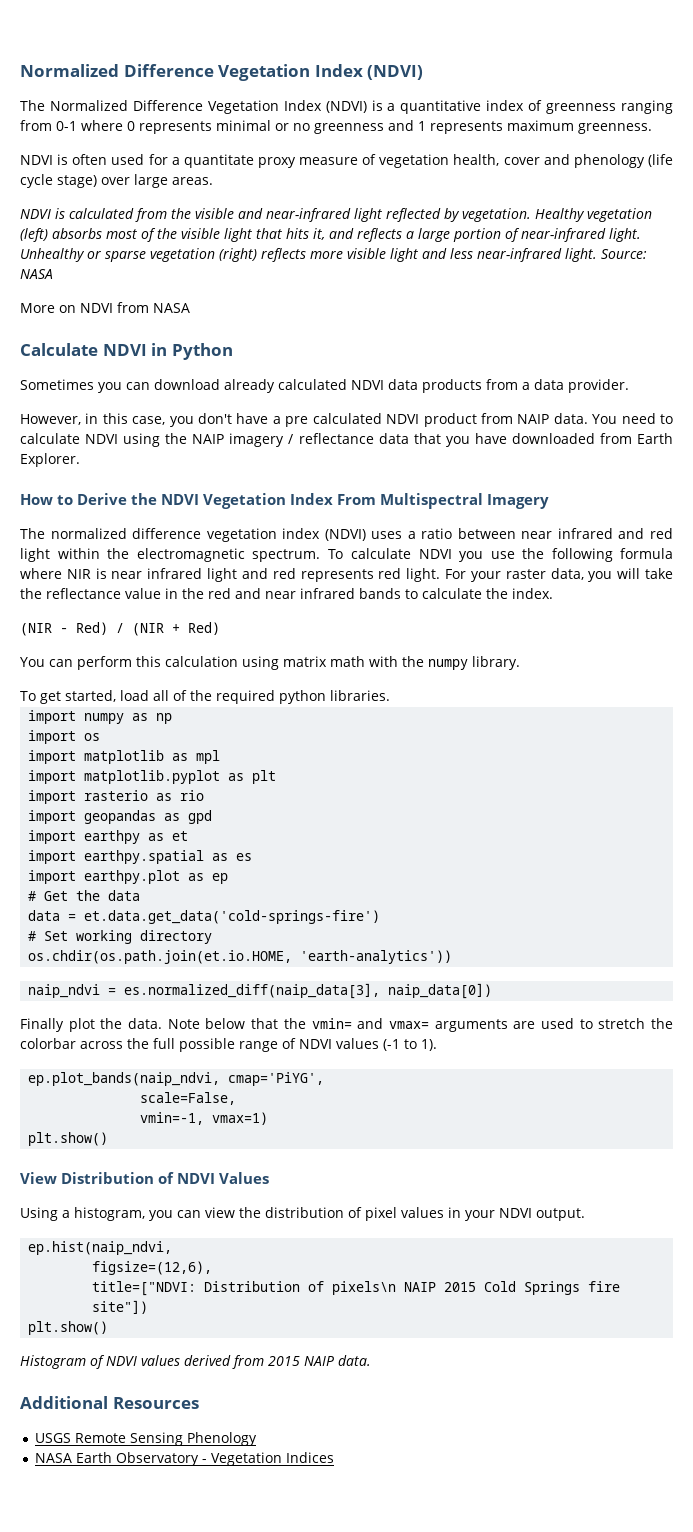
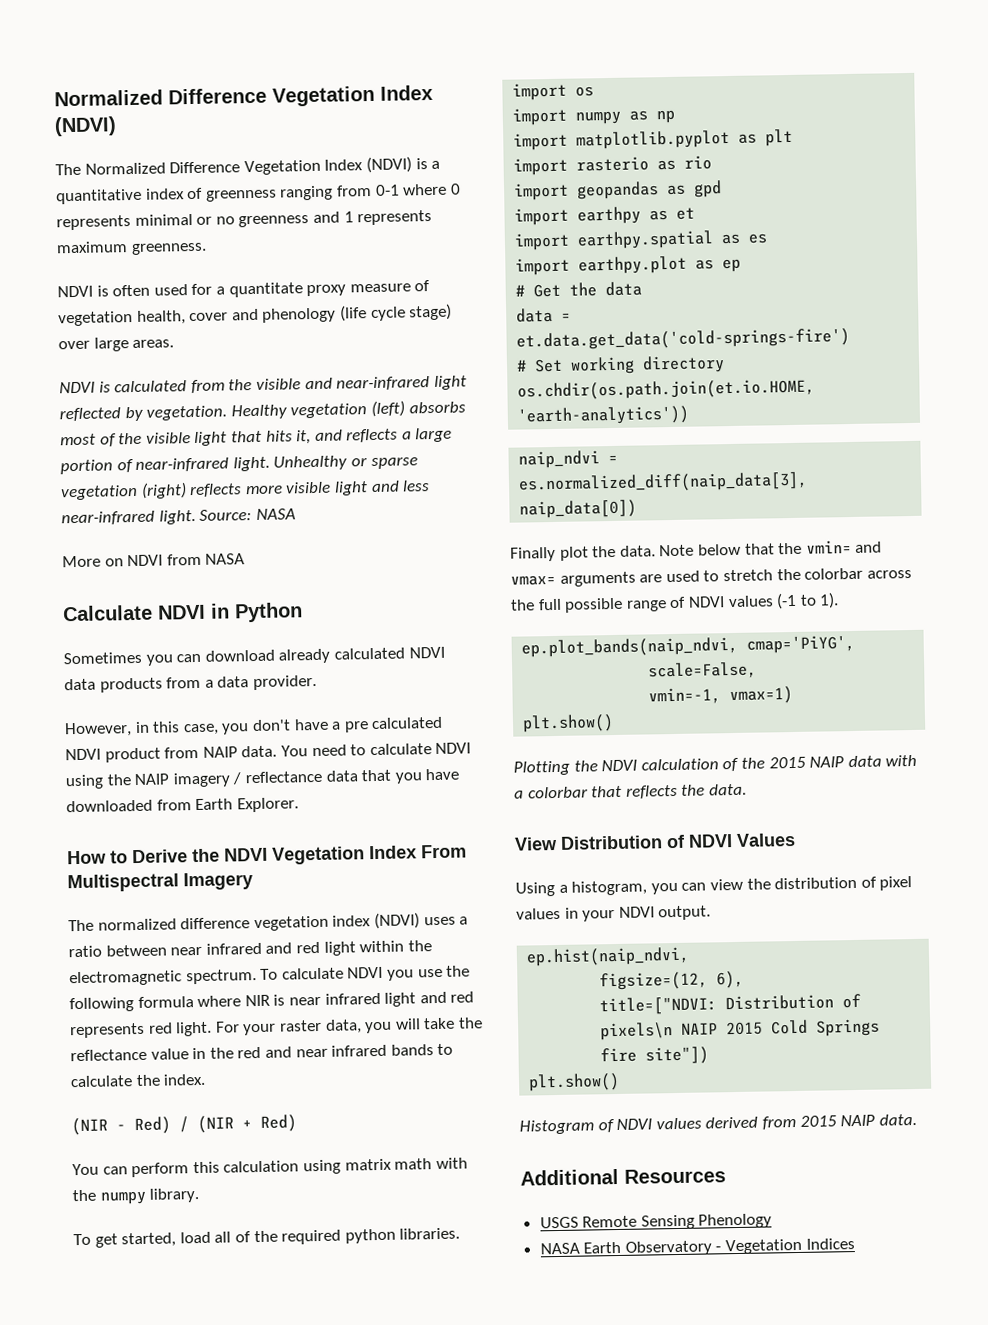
+ import os
- import os
- import matplotlib as mpl
+ Plotting the NDVI calculation of the 2015 NAIP data with a colorbar that reflects the data.
- figsize=(12,6),
+ figsize=(12, 6),

